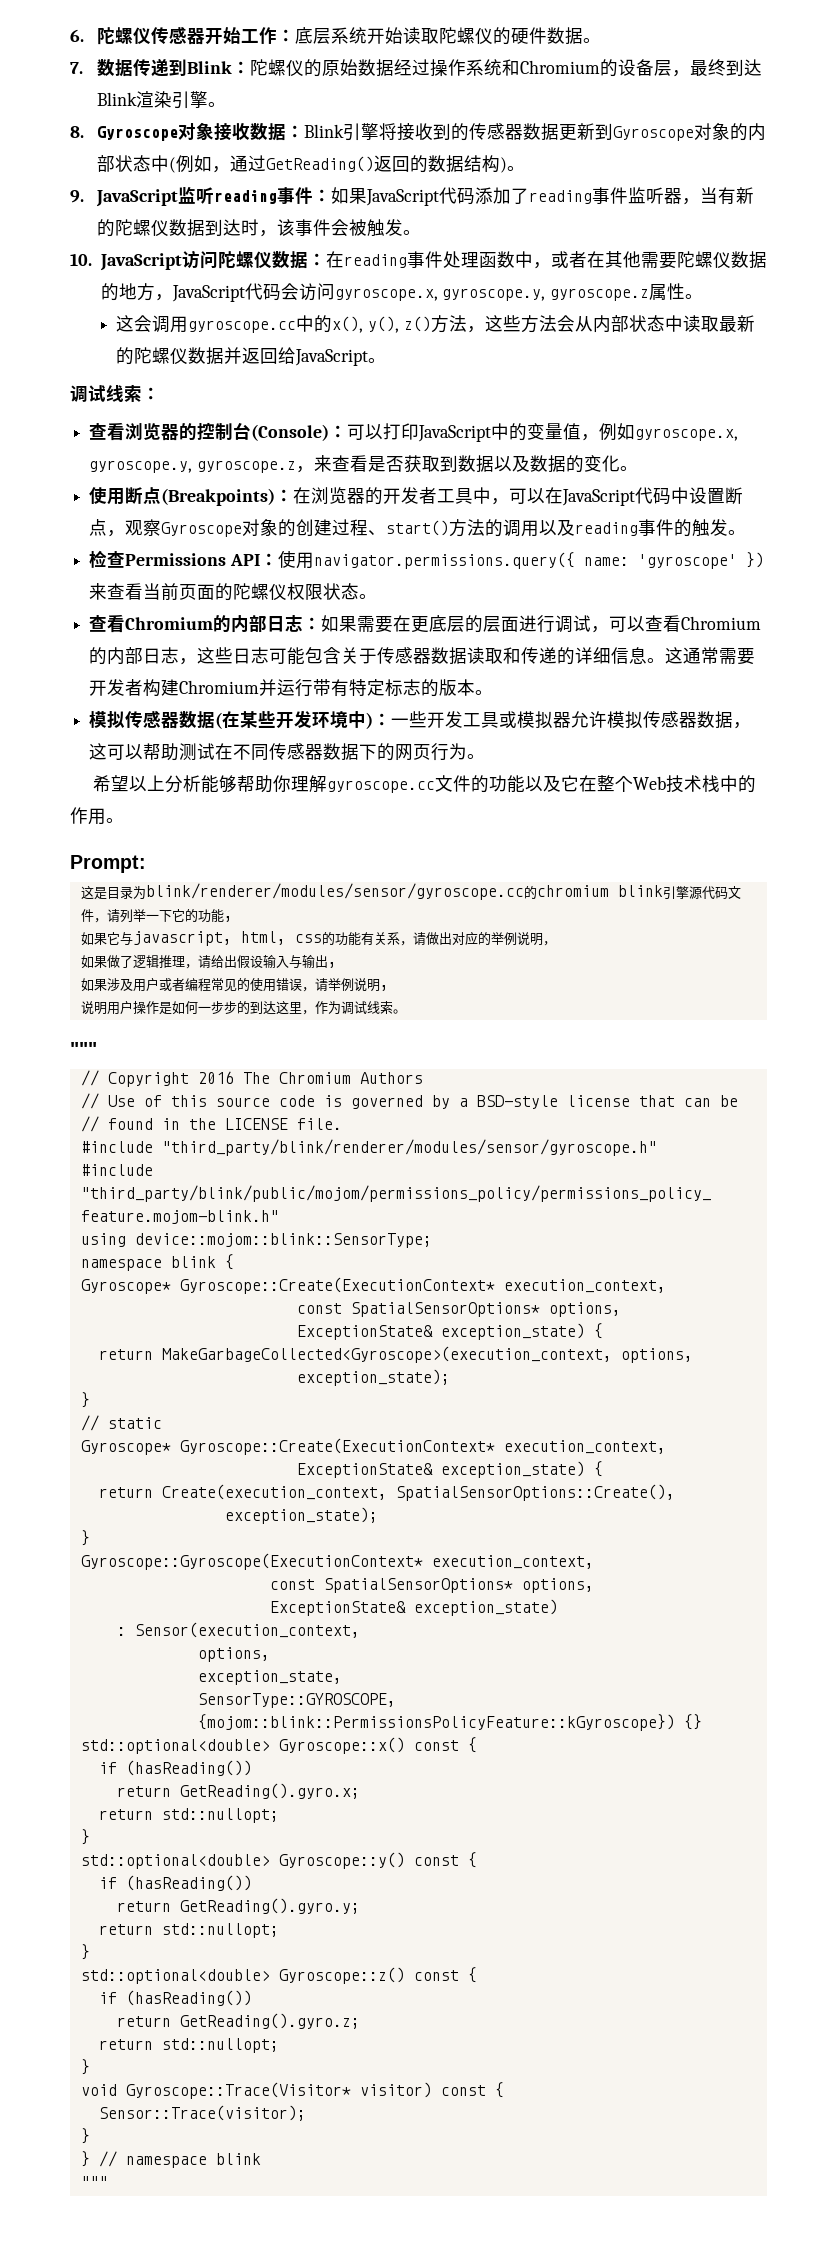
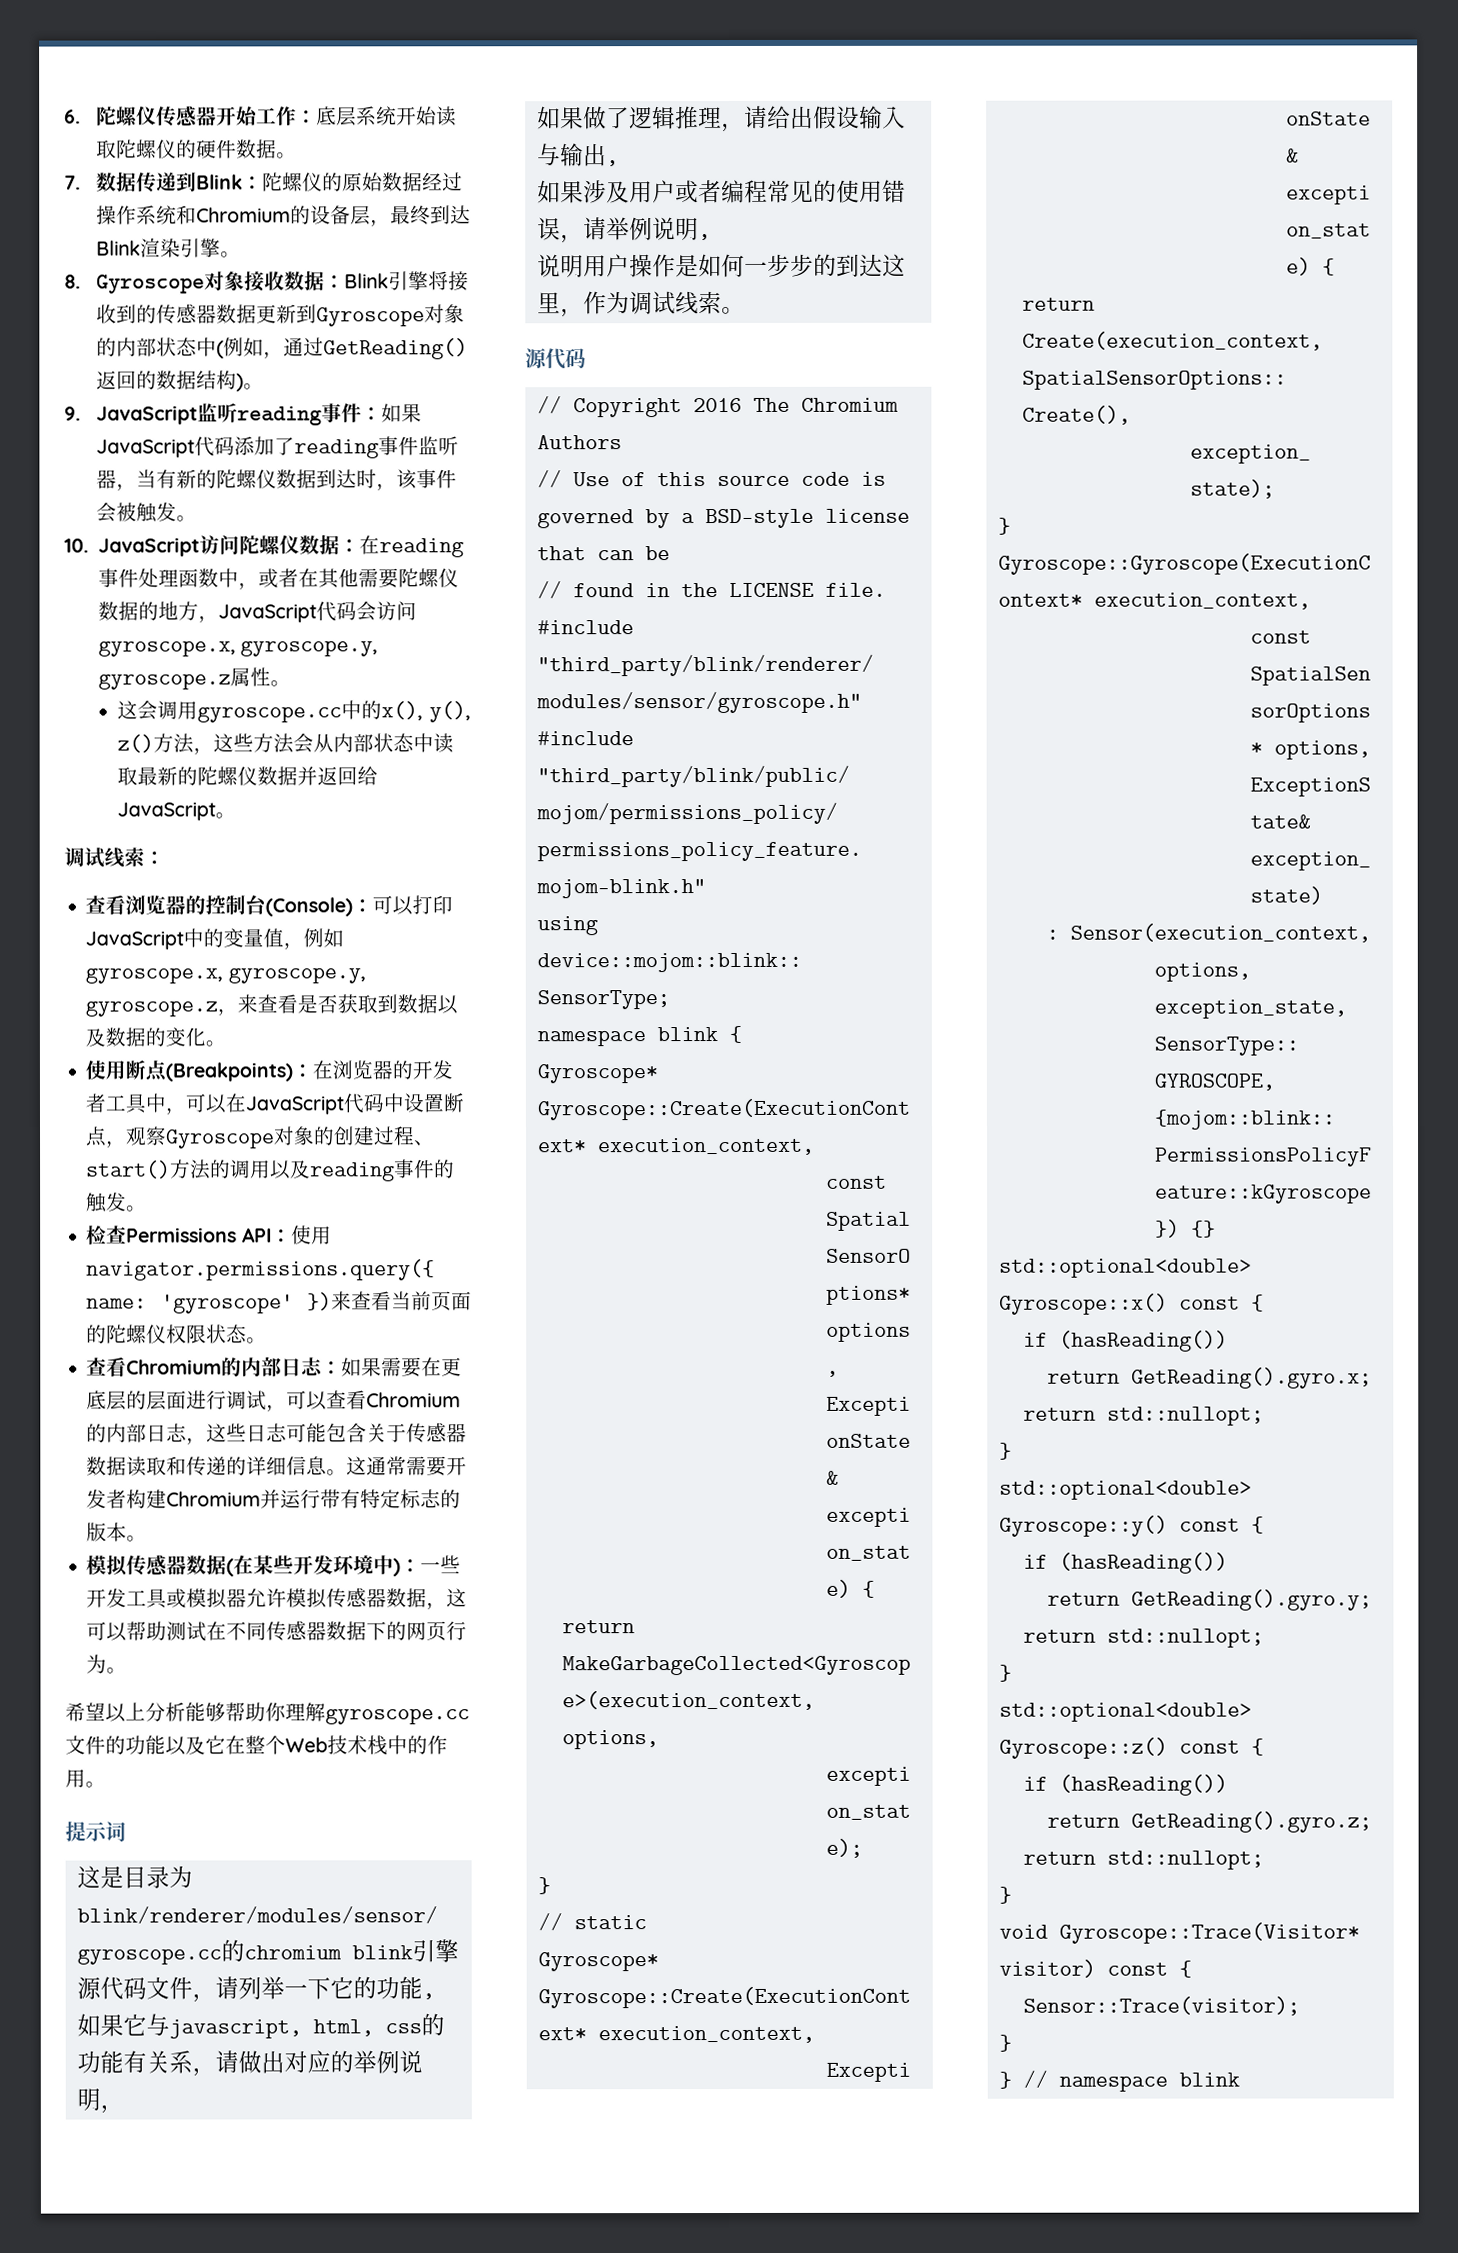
- Prompt:
+ 提示词
  说明用户操作是如何一步步的到达这里，作为调试线索。
- """
+ 源代码
  } // namespace blink
- """

